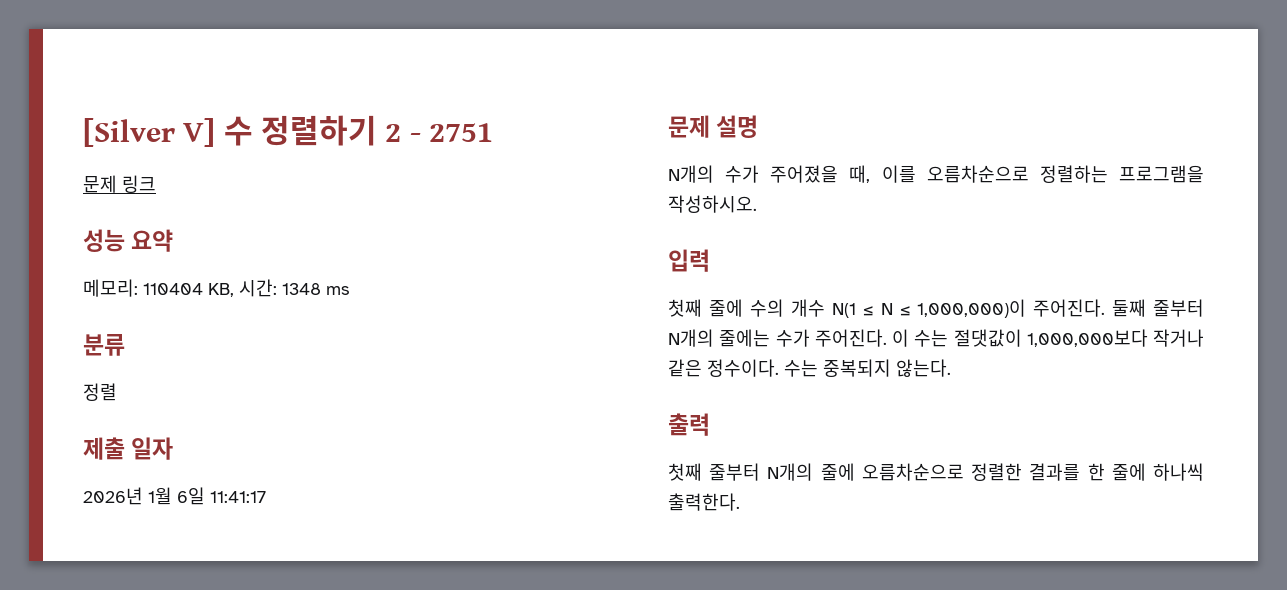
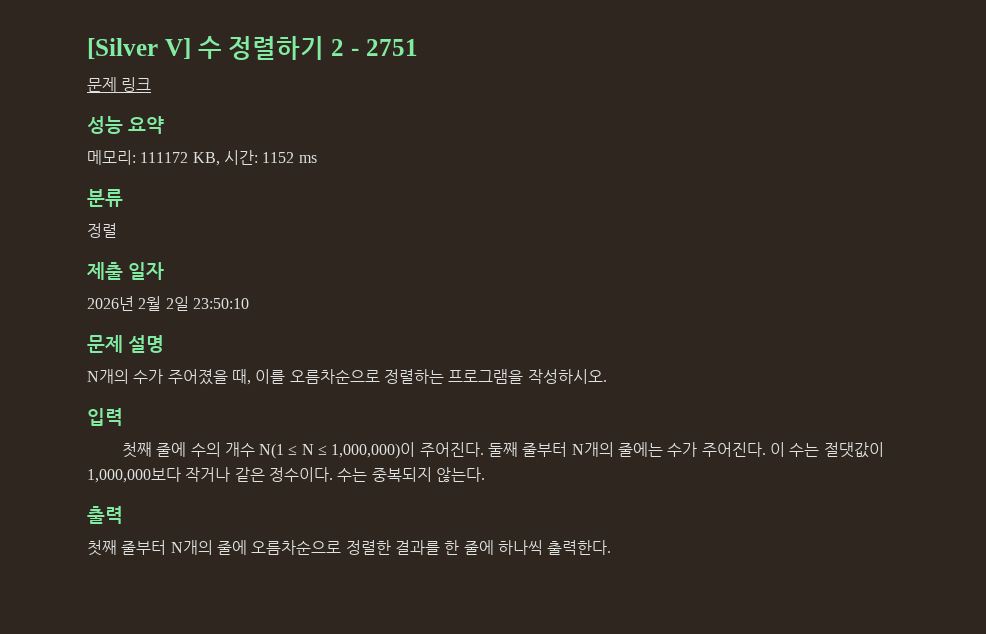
- 메모리: 110404 KB, 시간: 1348 ms
+ 메모리: 111172 KB, 시간: 1152 ms
- 2026년 1월 6일 11:41:17
+ 2026년 2월 2일 23:50:10

